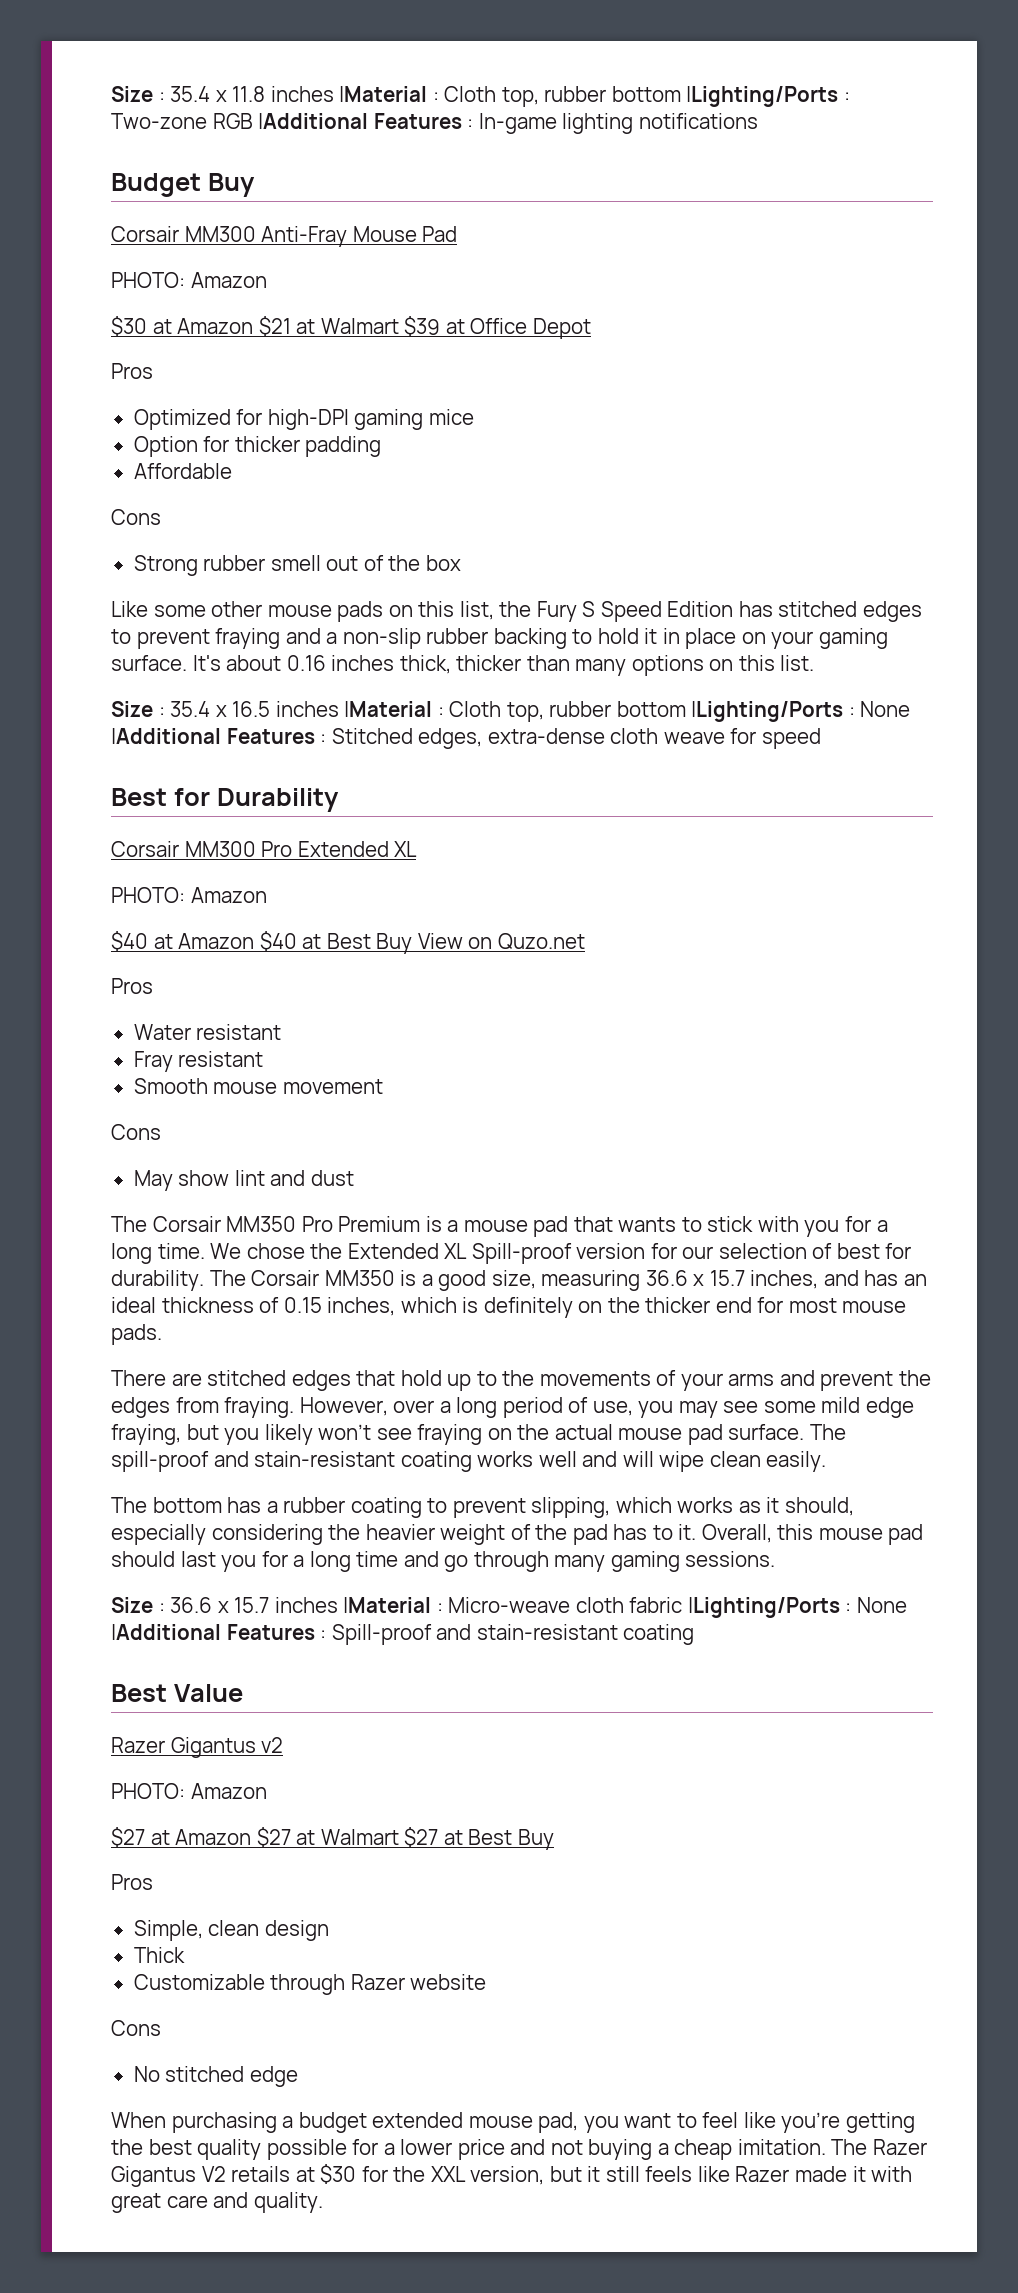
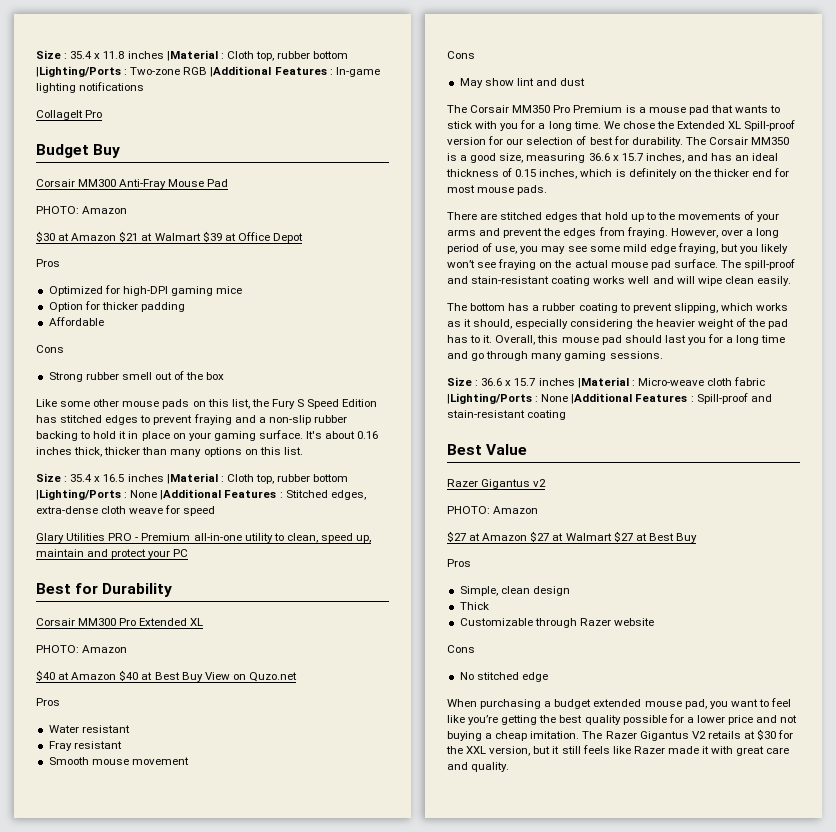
+ CollageIt Pro
+ Glary Utilities PRO - Premium all-in-one utility to clean, speed up, maintain and protect your PC

